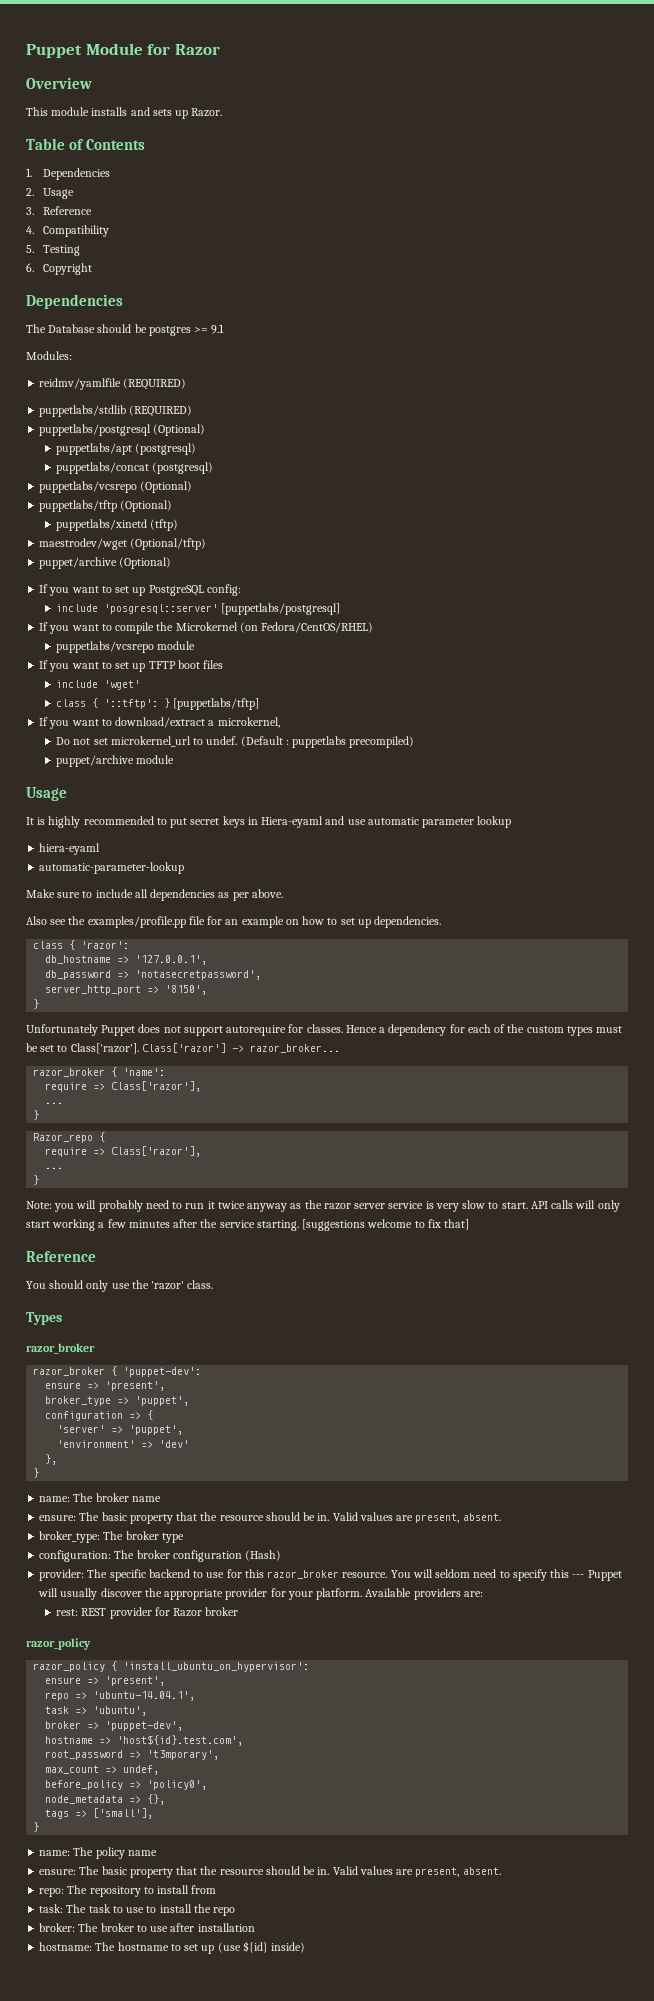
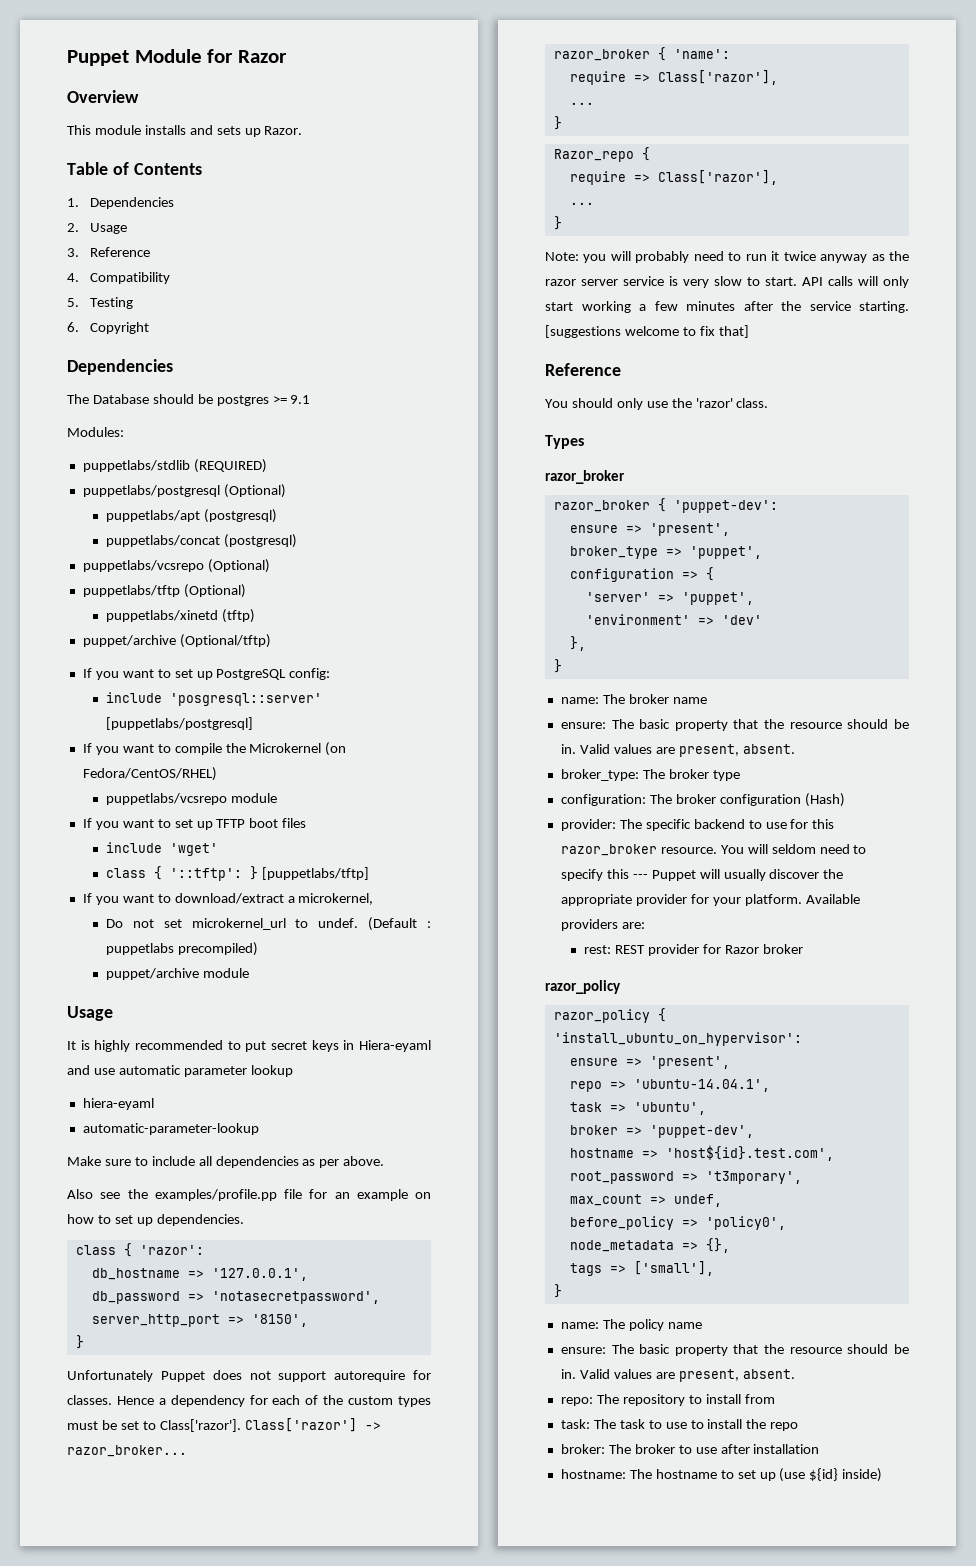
- reidmv/yamlfile (REQUIRED)
- maestrodev/wget (Optional/tftp)
+ puppet/archive (Optional/tftp)
- puppet/archive (Optional)

